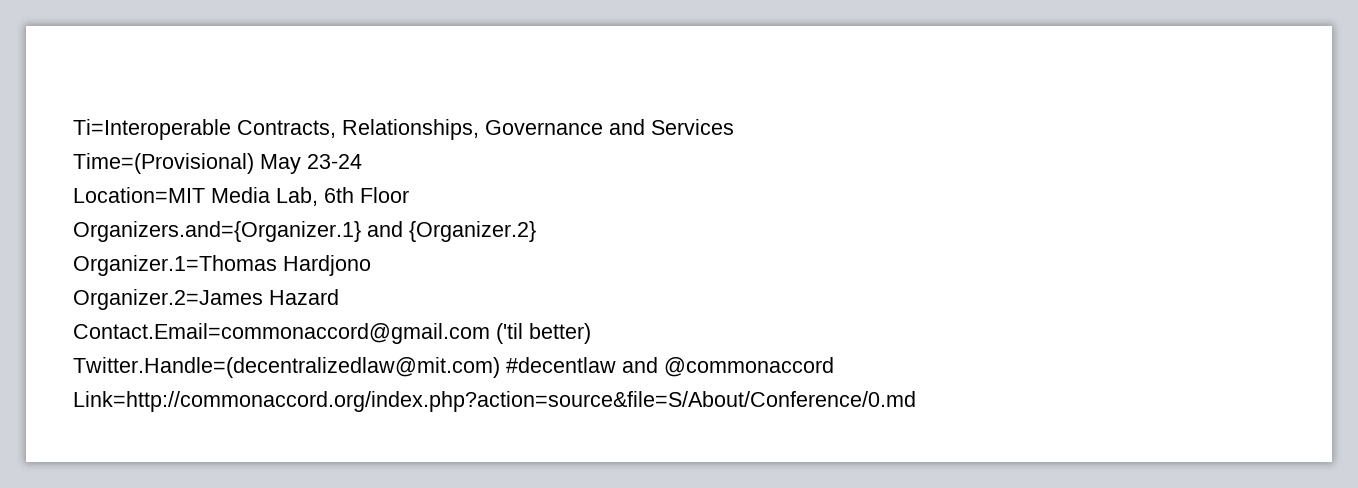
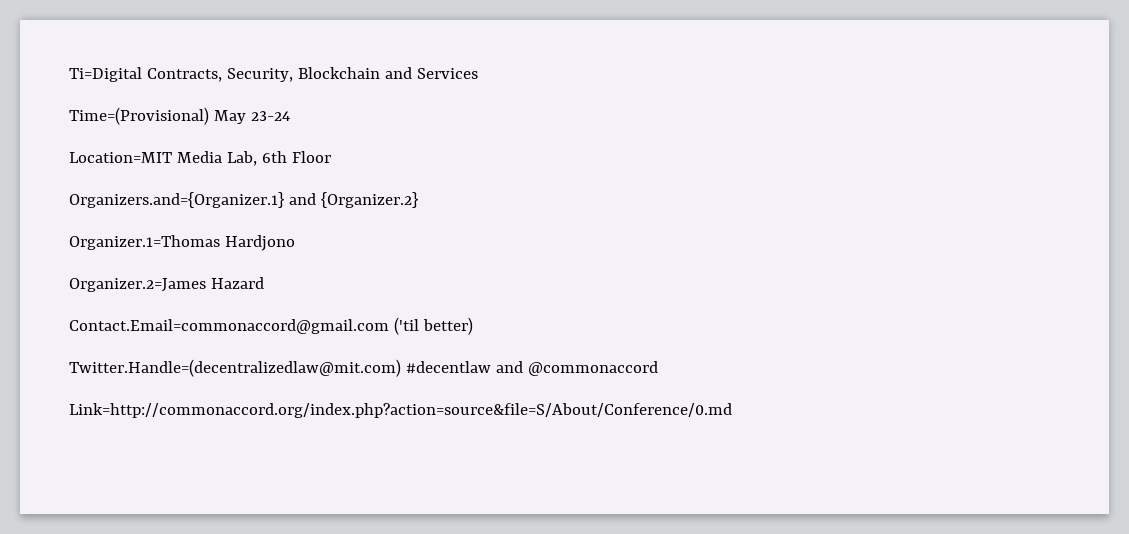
- Ti=Interoperable Contracts, Relationships, Governance and Services
+ Ti=Digital Contracts, Security, Blockchain and Services

